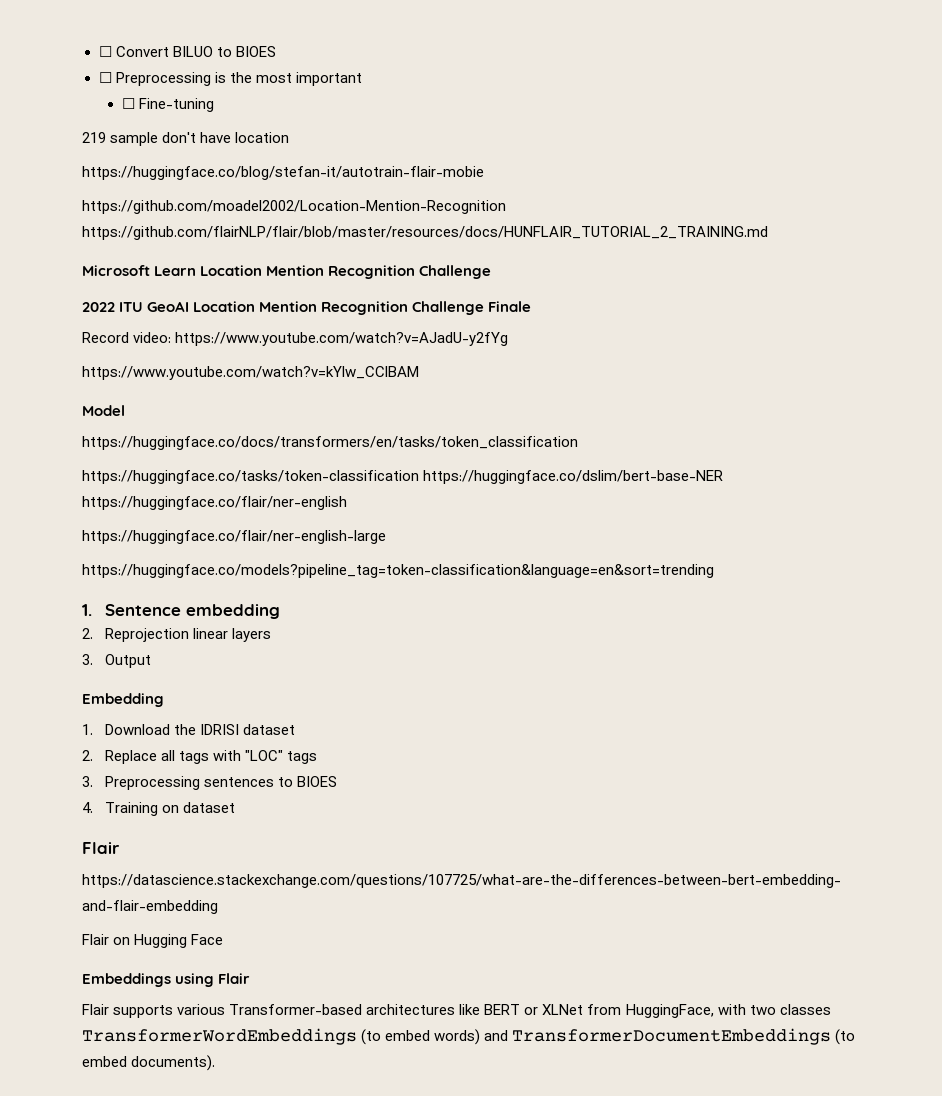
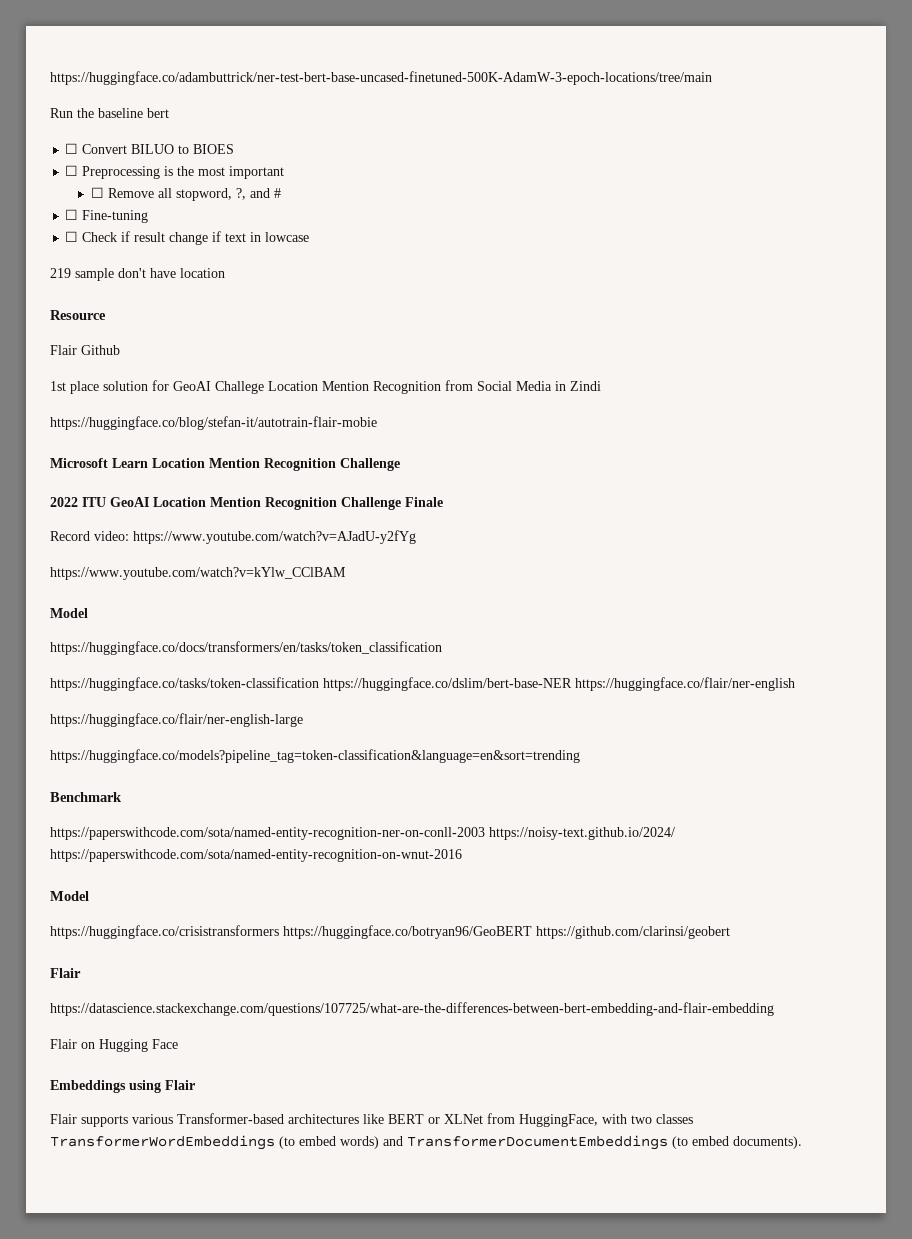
+ https://huggingface.co/adambuttrick/ner-test-bert-base-uncased-finetuned-500K-AdamW-3-epoch-locations/tree/main
+ Run the baseline bert
+ ☐ Remove all stopword, ?, and #
  ☐ Fine-tuning
+ ☐ Check if result change if text in lowcase
+ Resource
+ Flair Github
+ 1st place solution for GeoAI Challege Location Mention Recognition from Social Media in Zindi
- https://github.com/moadel2002/Location-Mention-Recognition https://github.com/flairNLP/flair/blob/master/resources/docs/HUNFLAIR_TUTORIAL_2_TRAINING.md
- 1. Sentence embedding
- 2. Reprojection linear layers
- 3. Output
- Embedding
- 1. Download the IDRISI dataset
- 2. Replace all tags with "LOC" tags
- 3. Preprocessing sentences to BIOES
- 4. Training on dataset
+ Benchmark
+ https://paperswithcode.com/sota/named-entity-recognition-ner-on-conll-2003 https://noisy-text.github.io/2024/ https://paperswithcode.com/sota/named-entity-recognition-on-wnut-2016
+ Model
+ https://huggingface.co/crisistransformers https://huggingface.co/botryan96/GeoBERT https://github.com/clarinsi/geobert

